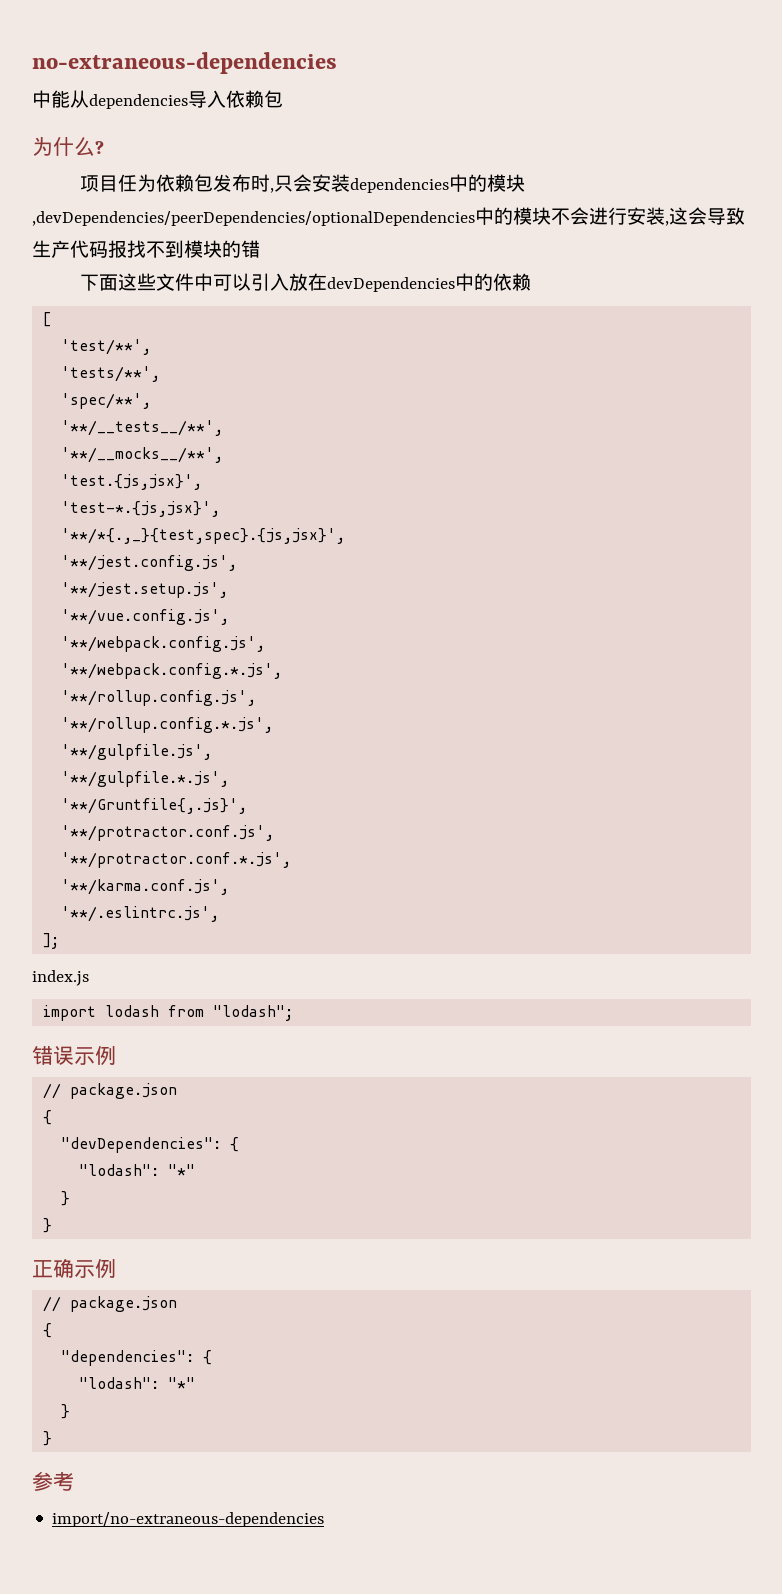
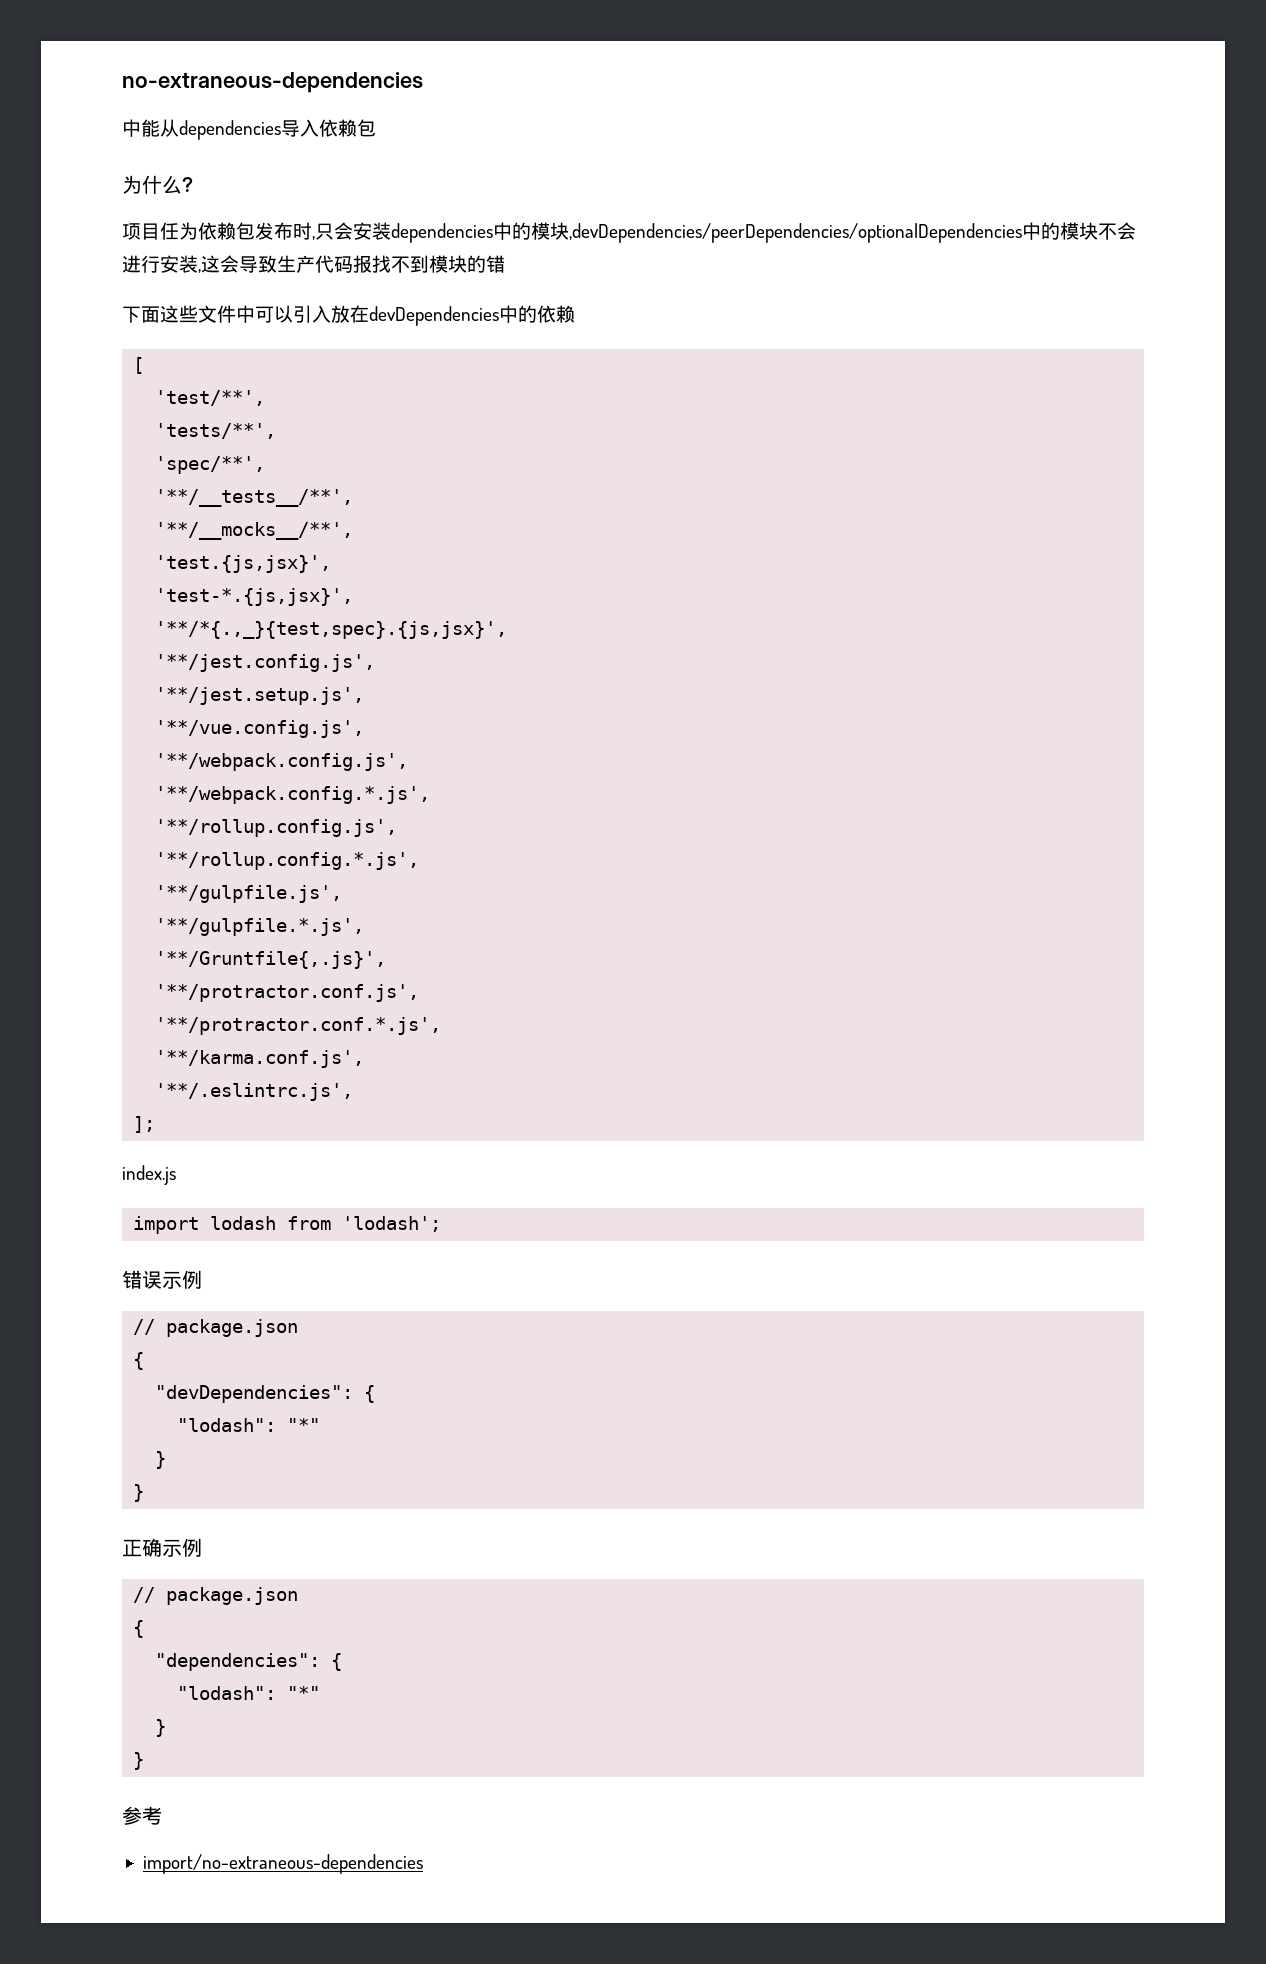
- import lodash from "lodash";
+ import lodash from 'lodash';

